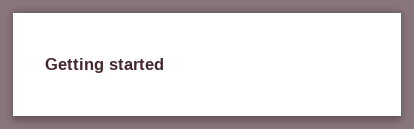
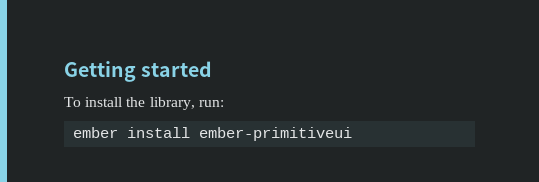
+ To install the library, run:
+ ember install ember-primitiveui

